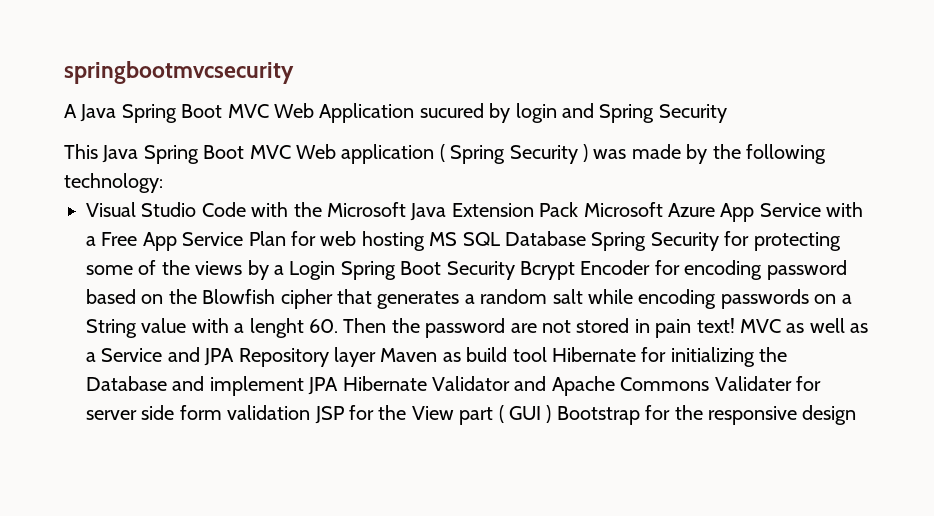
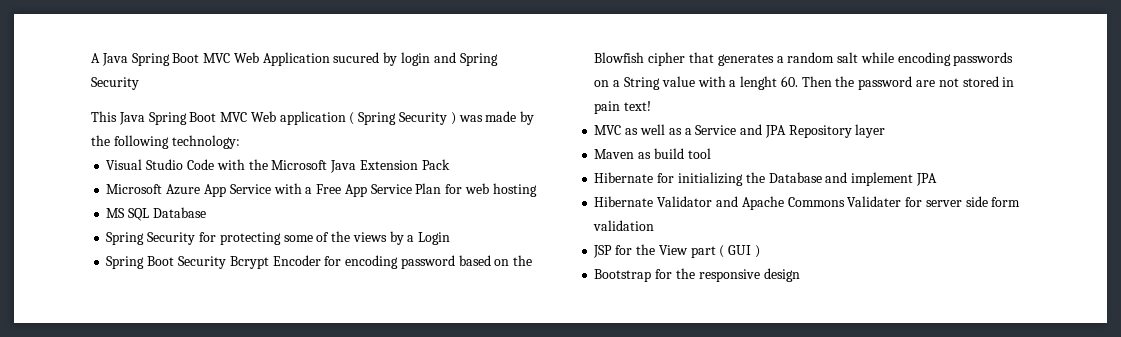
- springbootmvcsecurity
- Visual Studio Code with the Microsoft Java Extension Pack Microsoft Azure App Service with a Free App Service Plan for web hosting MS SQL Database Spring Security for protecting some of the views by a Login Spring Boot Security Bcrypt Encoder for encoding password based on the Blowfish cipher that generates a random salt while encoding passwords on a String value with a lenght 60. Then the password are not stored in pain text! MVC as well as a Service and JPA Repository layer Maven as build tool Hibernate for initializing the Database and implement JPA Hibernate Validator and Apache Commons Validater for server side form validation JSP for the View part ( GUI ) Bootstrap for the responsive design
+ Visual Studio Code with the Microsoft Java Extension Pack
+ Microsoft Azure App Service with a Free App Service Plan for web hosting
+ MS SQL Database
+ Spring Security for protecting some of the views by a Login
+ Spring Boot Security Bcrypt Encoder for encoding password based on the Blowfish cipher that generates a random salt while encoding passwords on a String value with a lenght 60. Then the password are not stored in pain text!
+ MVC as well as a Service and JPA Repository layer
+ Maven as build tool
+ Hibernate for initializing the Database and implement JPA
+ Hibernate Validator and Apache Commons Validater for server side form validation
+ JSP for the View part ( GUI )
+ Bootstrap for the responsive design

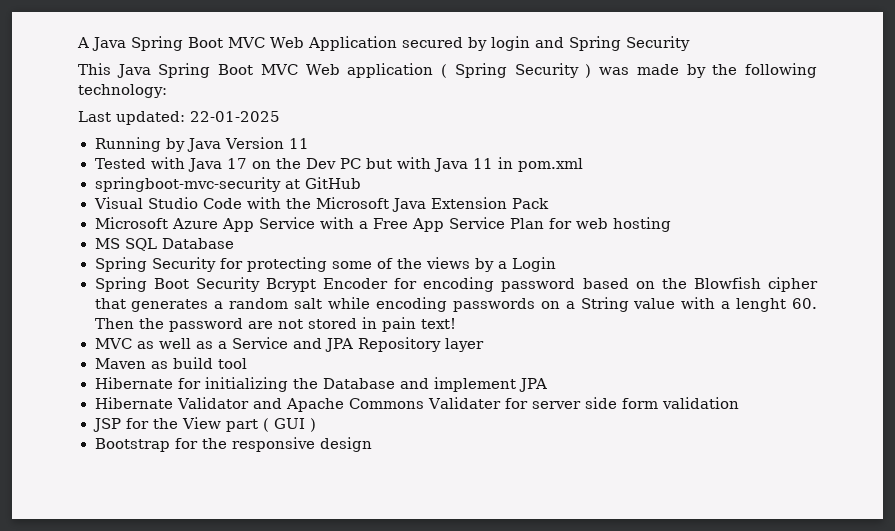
- A Java Spring Boot MVC Web Application sucured by login and Spring Security
+ A Java Spring Boot MVC Web Application secured by login and Spring Security
+ Last updated: 22-01-2025
+ Running by Java Version 11
+ Tested with Java 17 on the Dev PC but with Java 11 in pom.xml
+ springboot-mvc-security at GitHub

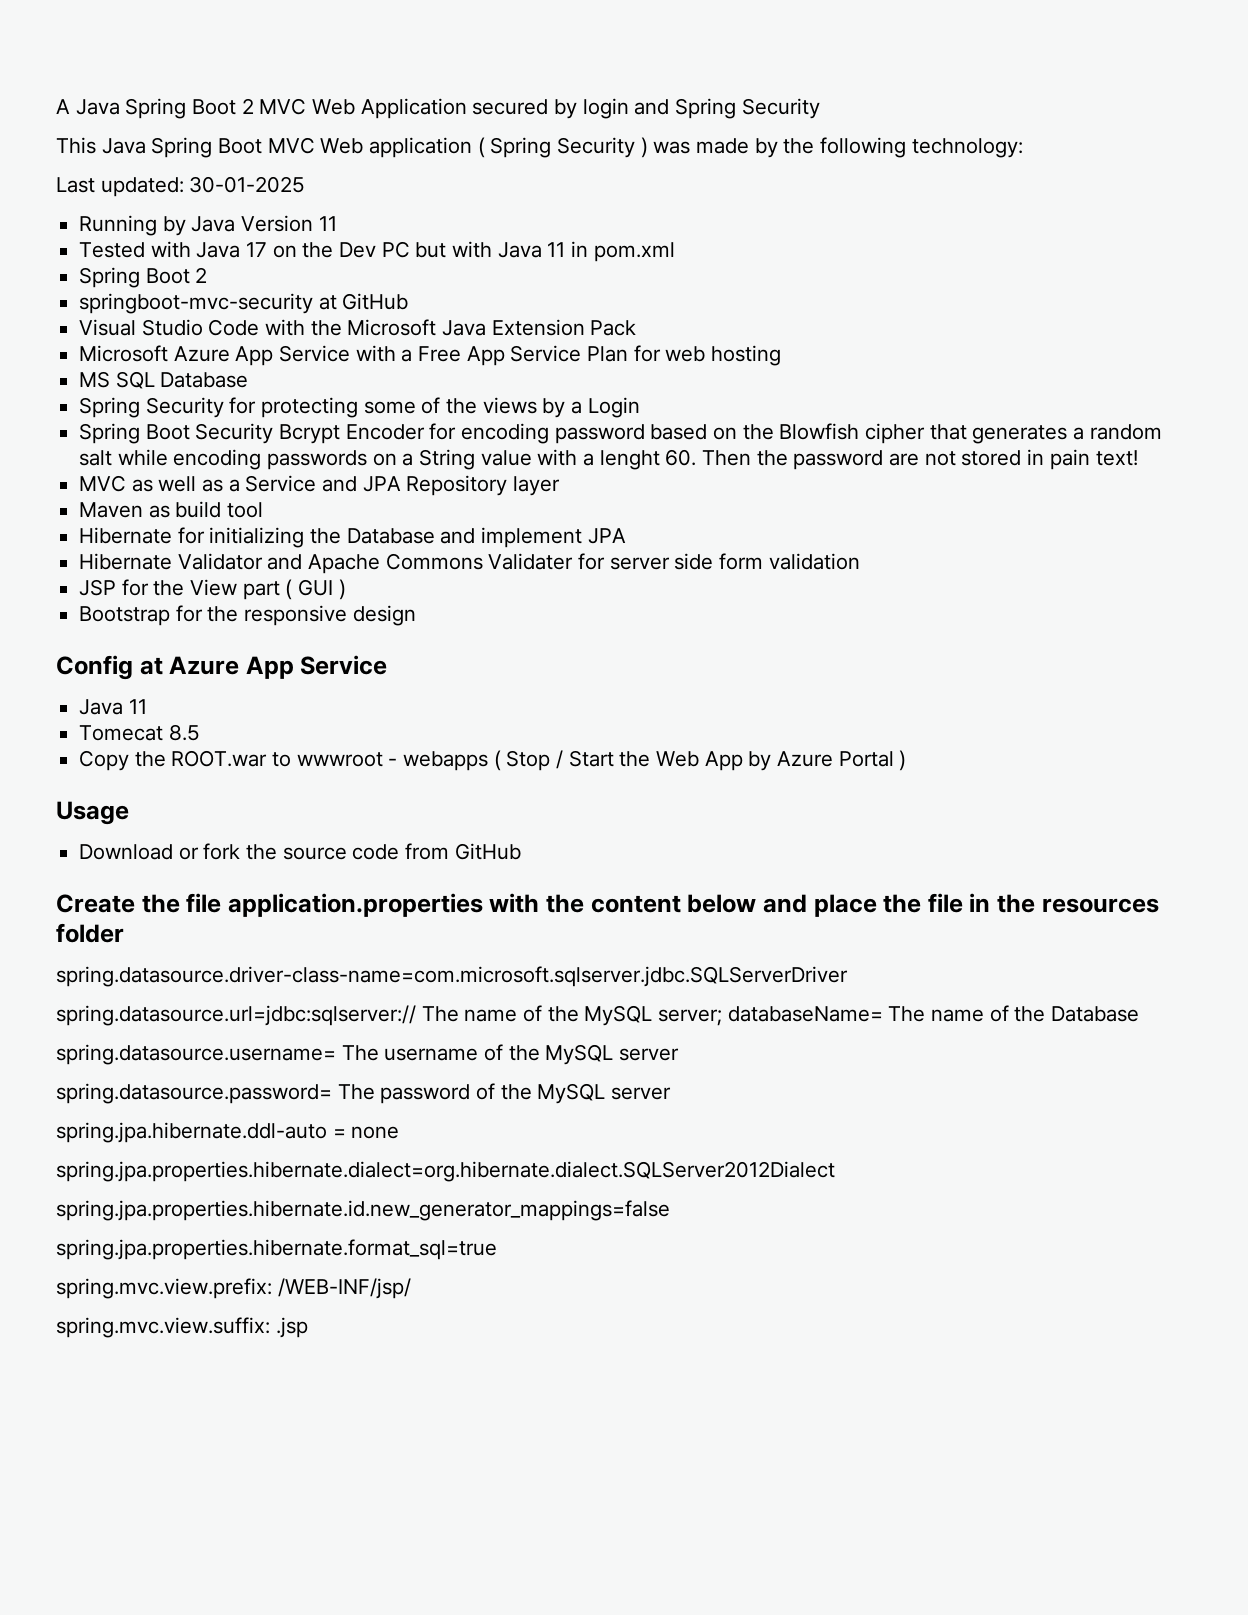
- A Java Spring Boot MVC Web Application secured by login and Spring Security
+ A Java Spring Boot 2 MVC Web Application secured by login and Spring Security
- Last updated: 22-01-2025
+ Last updated: 30-01-2025
  Tested with Java 17 on the Dev PC but with Java 11 in pom.xml
+ Spring Boot 2
+ Config at Azure App Service
+ Java 11
+ Tomecat 8.5
+ Copy the ROOT.war to wwwroot - webapps ( Stop / Start the Web App by Azure Portal )
+ Usage
+ Download or fork the source code from GitHub
+ Create the file application.properties with the content below and place the file in the resources folder
+ spring.datasource.driver-class-name=com.microsoft.sqlserver.jdbc.SQLServerDriver
+ spring.datasource.url=jdbc:sqlserver:// The name of the MySQL server; databaseName= The name of the Database
+ spring.datasource.username= The username of the MySQL server
+ spring.datasource.password= The password of the MySQL server
+ spring.jpa.hibernate.ddl-auto = none
+ spring.jpa.properties.hibernate.dialect=org.hibernate.dialect.SQLServer2012Dialect
+ spring.jpa.properties.hibernate.id.new_generator_mappings=false
+ spring.jpa.properties.hibernate.format_sql=true
+ spring.mvc.view.prefix: /WEB-INF/jsp/
+ spring.mvc.view.suffix: .jsp

